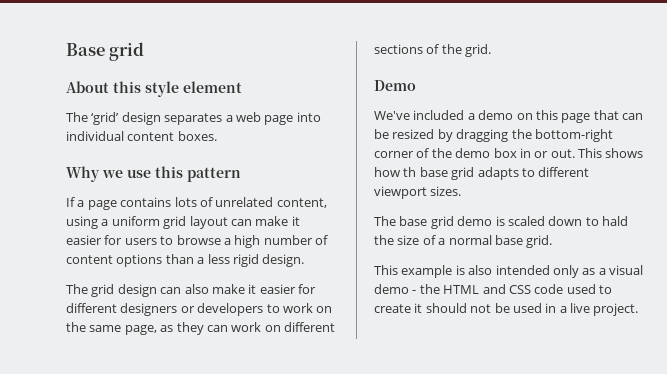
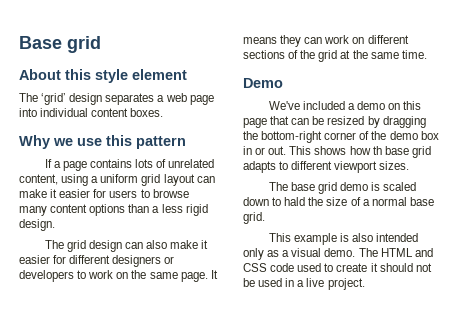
- If a page contains lots of unrelated content, using a uniform grid layout can make it easier for users to browse a high number of content options than a less rigid design.
+ If a page contains lots of unrelated content, using a uniform grid layout can make it easier for users to browse many content options than a less rigid design.
- The grid design can also make it easier for different designers or developers to work on the same page, as they can work on different sections of the grid.
+ The grid design can also make it easier for different designers or developers to work on the same page. It means they can work on different sections of the grid at the same time.
- This example is also intended only as a visual demo - the HTML and CSS code used to create it should not be used in a live project.
+ This example is also intended only as a visual demo. The HTML and CSS code used to create it should not be used in a live project.

